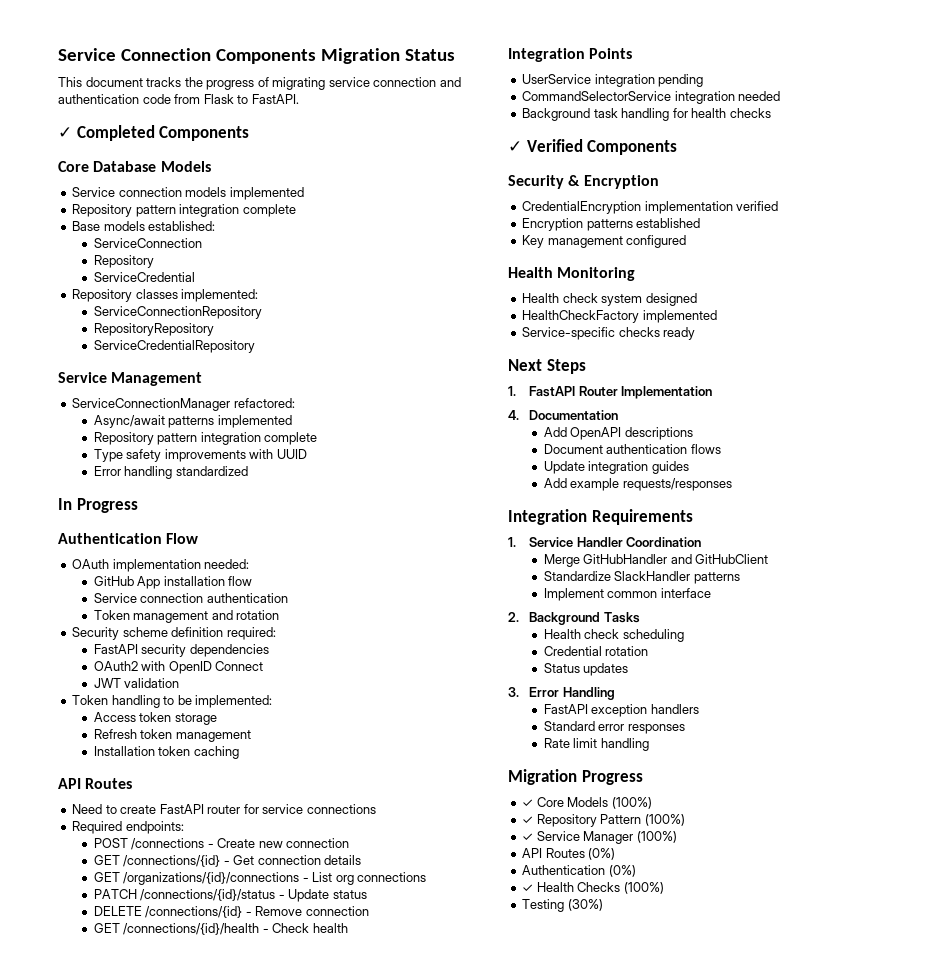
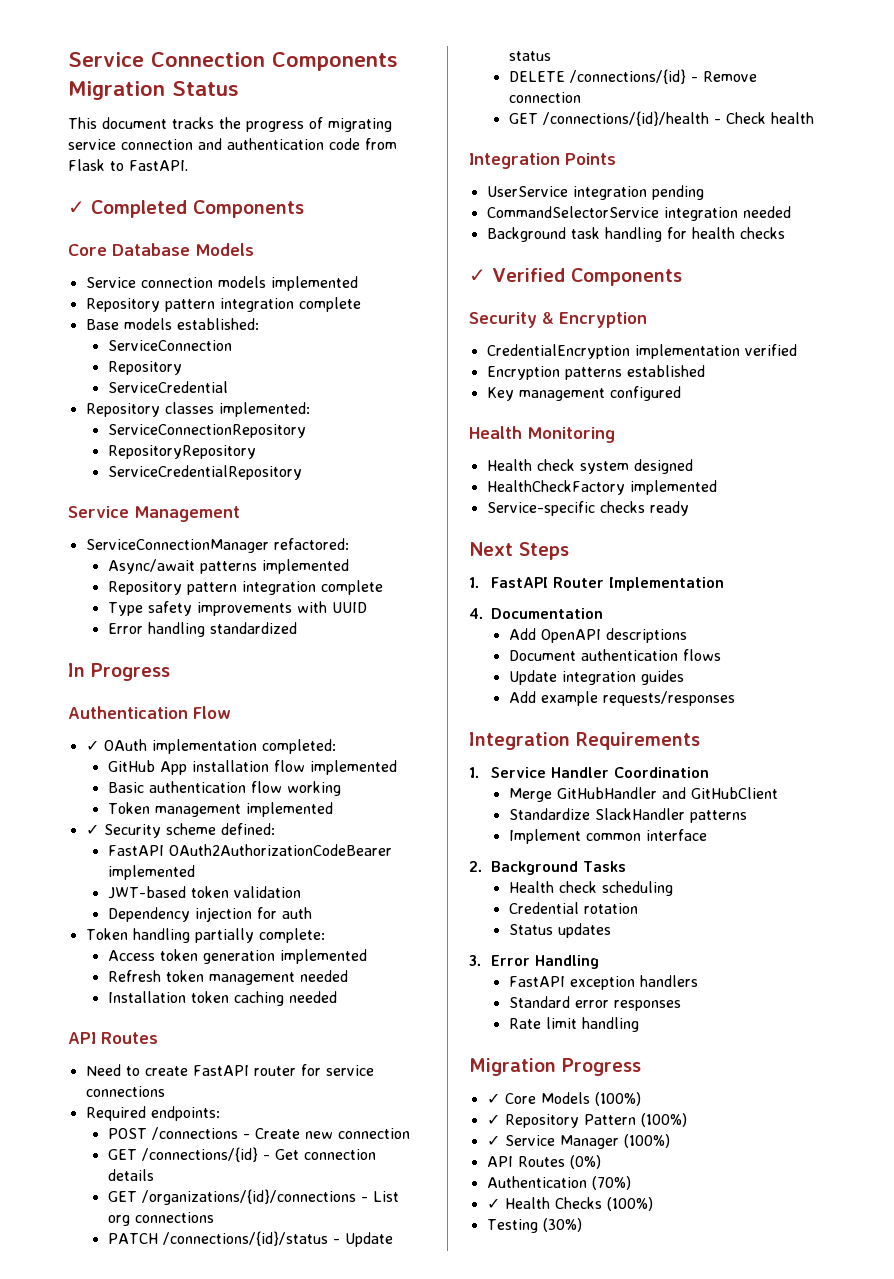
- OAuth implementation needed:
+ ✓ OAuth implementation completed:
- GitHub App installation flow
- Service connection authentication
+ GitHub App installation flow implemented
+ Basic authentication flow working
- Token management and rotation
- Security scheme definition required:
- FastAPI security dependencies
- OAuth2 with OpenID Connect
- JWT validation
+ Token management implemented
+ ✓ Security scheme defined:
+ FastAPI OAuth2AuthorizationCodeBearer implemented
+ JWT-based token validation
+ Dependency injection for auth
- Token handling to be implemented:
+ Token handling partially complete:
- Access token storage
+ Access token generation implemented
- Refresh token management
+ Refresh token management needed
- Installation token caching
+ Installation token caching needed
- Authentication (0%)
+ Authentication (70%)

